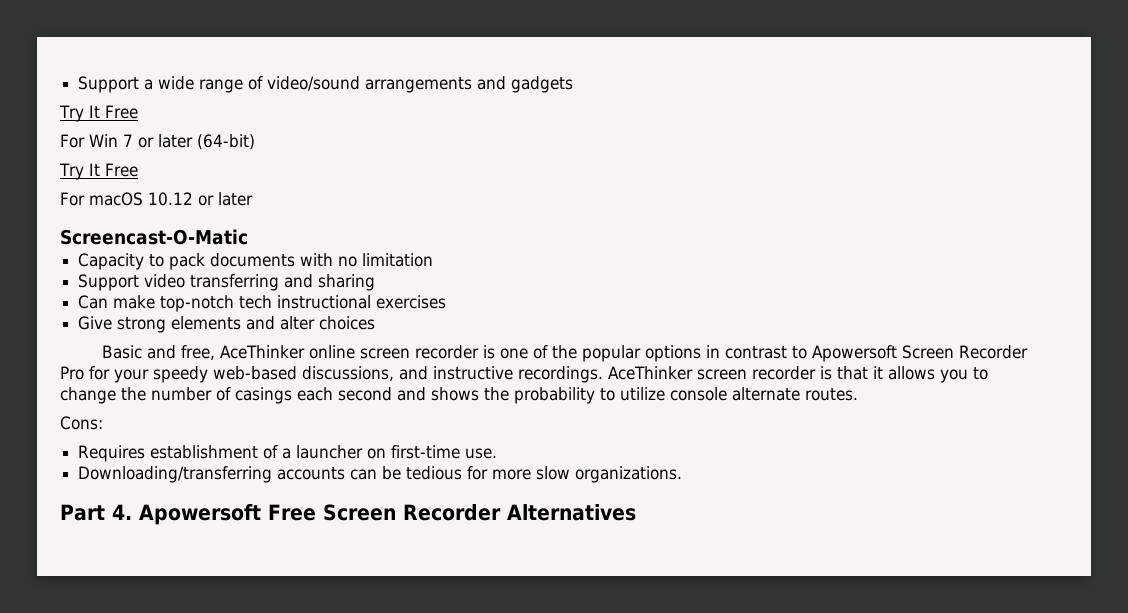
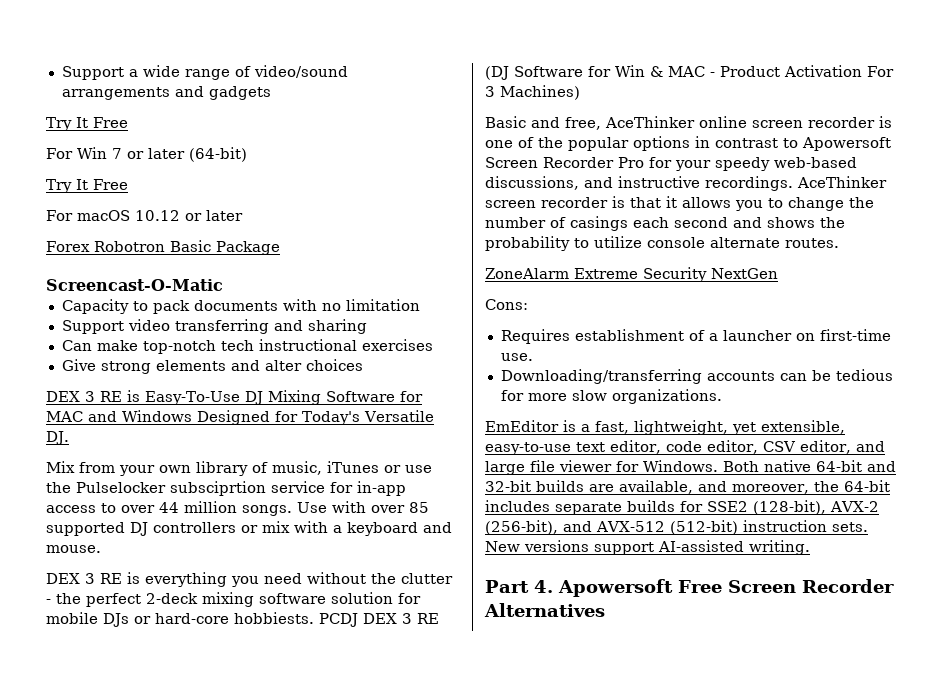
+ Forex Robotron Basic Package
+ DEX 3 RE is Easy-To-Use DJ Mixing Software for MAC and Windows Designed for Today's Versatile DJ.
+ Mix from your own library of music, iTunes or use the Pulselocker subsciprtion service for in-app access to over 44 million songs. Use with over 85 supported DJ controllers or mix with a keyboard and mouse.
+ DEX 3 RE is everything you need without the clutter - the perfect 2-deck mixing software solution for mobile DJs or hard-core hobbiests. PCDJ DEX 3 RE (DJ Software for Win & MAC - Product Activation For 3 Machines)
+ ZoneAlarm Extreme Security NextGen
+ EmEditor is a fast, lightweight, yet extensible, easy-to-use text editor, code editor, CSV editor, and large file viewer for Windows. Both native 64-bit and 32-bit builds are available, and moreover, the 64-bit includes separate builds for SSE2 (128-bit), AVX-2 (256-bit), and AVX-512 (512-bit) instruction sets. New versions support AI-assisted writing.

